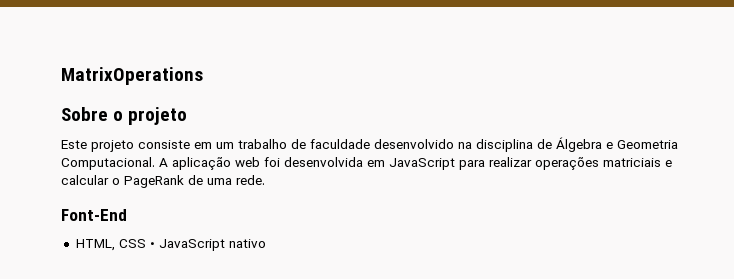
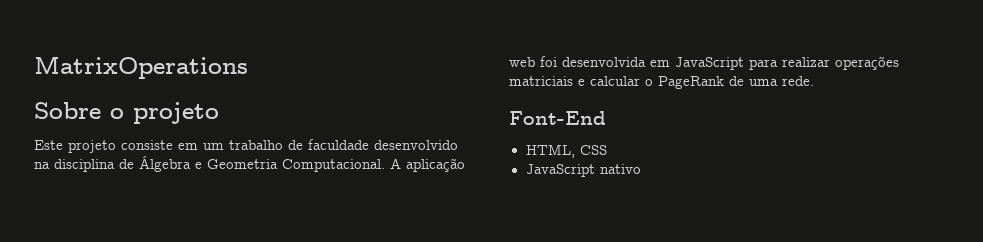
- HTML, CSS • JavaScript nativo
+ HTML, CSS
+ JavaScript nativo

